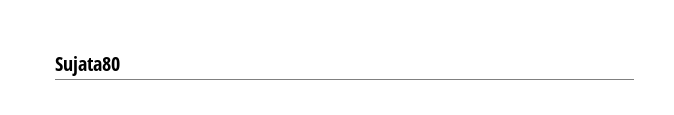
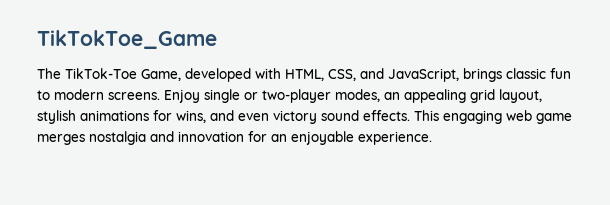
- Sujata80
+ TikTokToe_Game
+ The TikTok-Toe Game, developed with HTML, CSS, and JavaScript, brings classic fun to modern screens. Enjoy single or two-player modes, an appealing grid layout, stylish animations for wins, and even victory sound effects. This engaging web game merges nostalgia and innovation for an enjoyable experience.

